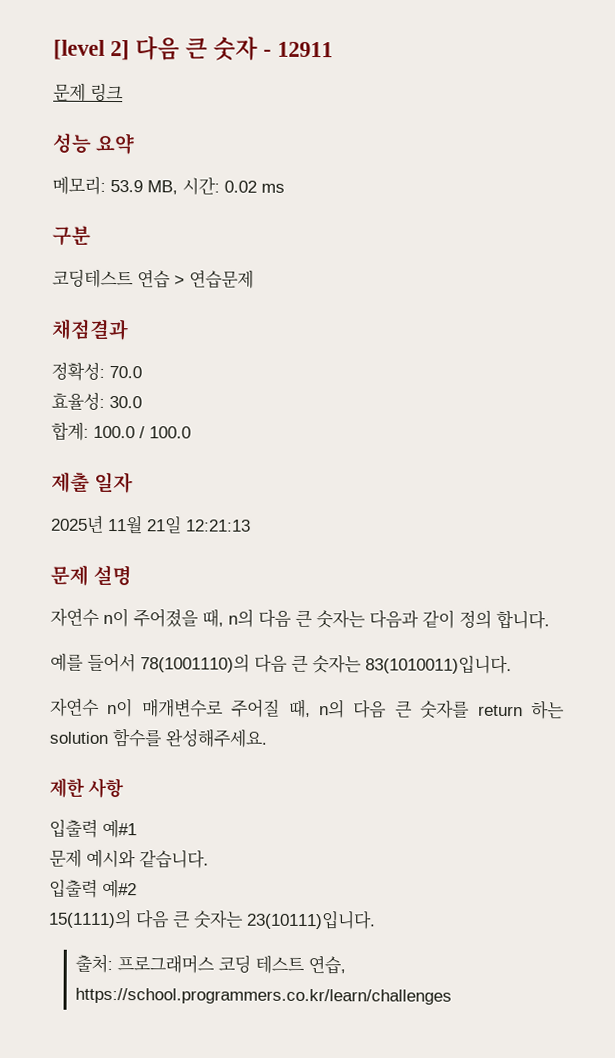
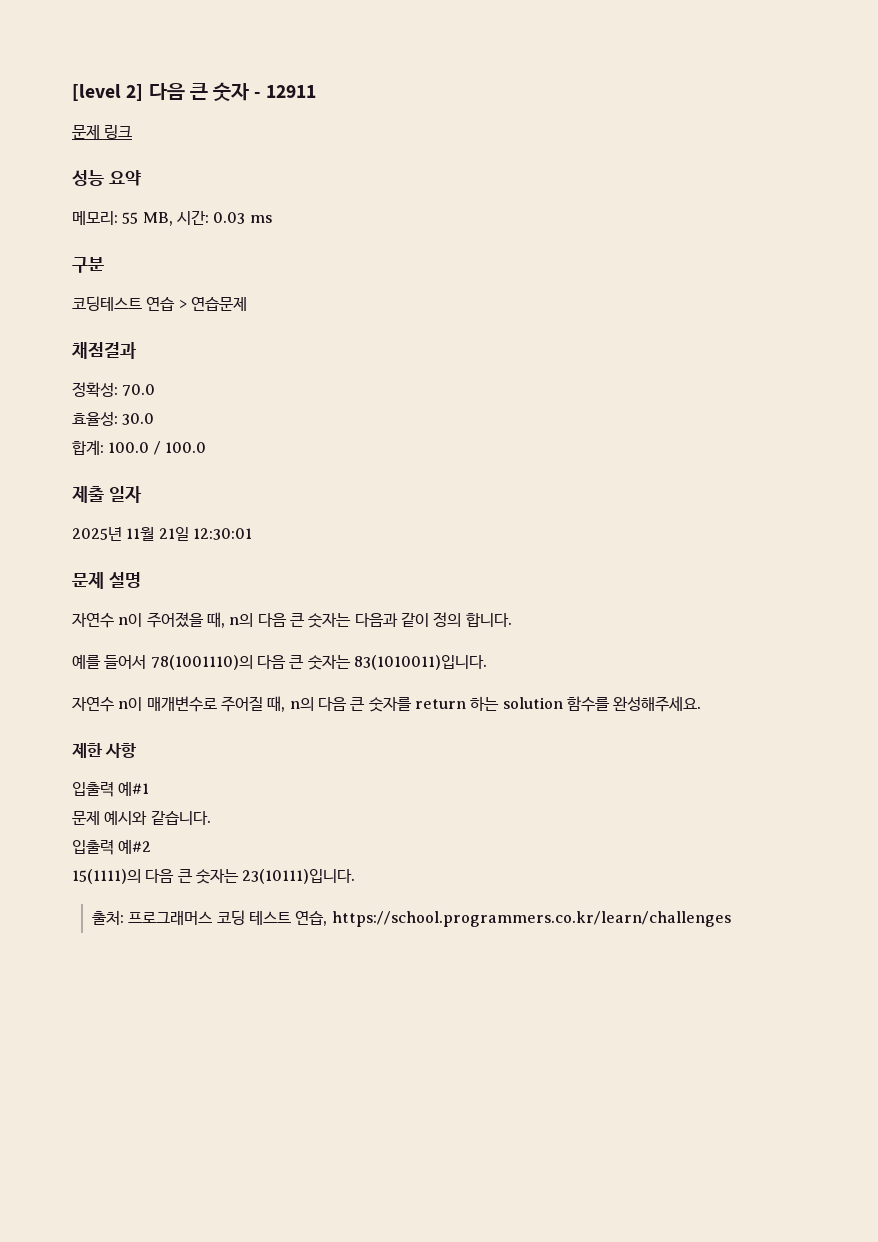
- 메모리: 53.9 MB, 시간: 0.02 ms
+ 메모리: 55 MB, 시간: 0.03 ms
- 2025년 11월 21일 12:21:13
+ 2025년 11월 21일 12:30:01

